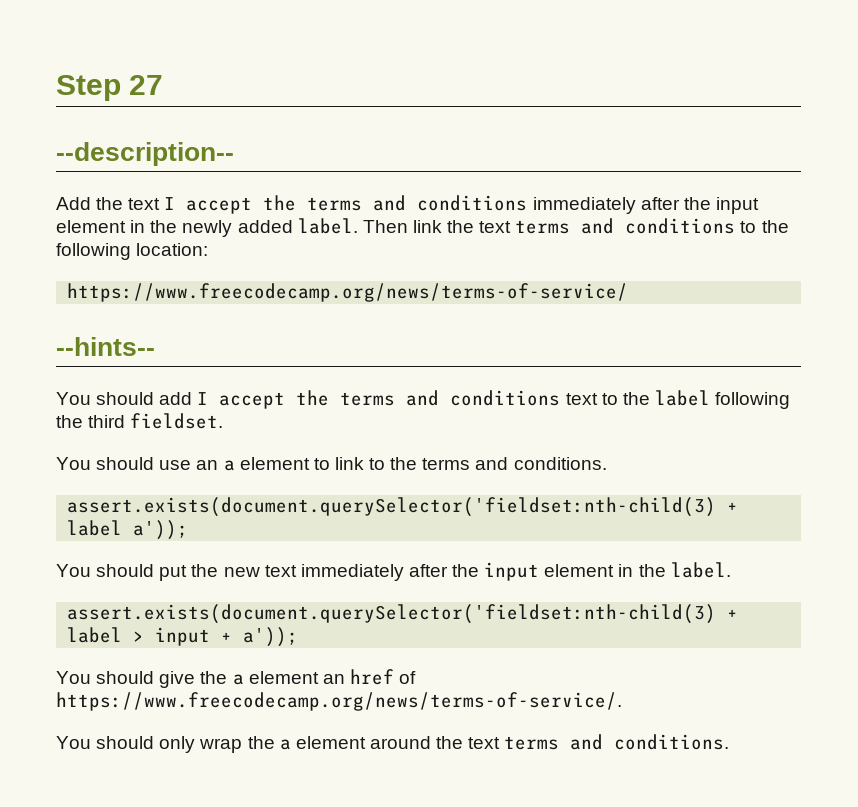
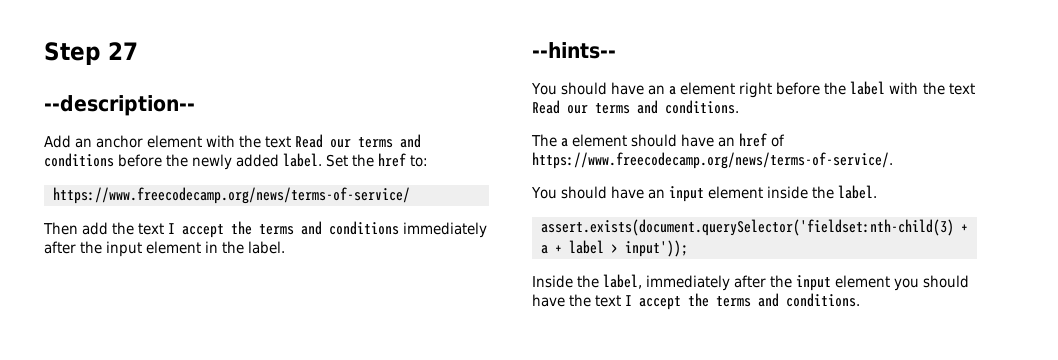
- Add the text I accept the terms and conditions immediately after the input element in the newly added label. Then link the text terms and conditions to the following location:
+ Add an anchor element with the text Read our terms and conditions before the newly added label. Set the href to:
  https://www.freecodecamp.org/news/terms-of-service/
+ Then add the text I accept the terms and conditions immediately after the input element in the label.
  --hints--
- You should add I accept the terms and conditions text to the label following the third fieldset.
- You should use an a element to link to the terms and conditions.
- assert.exists(document.querySelector('fieldset:nth-child(3) + label a'));
- You should put the new text immediately after the input element in the label.
- assert.exists(document.querySelector('fieldset:nth-child(3) + label > input + a'));
- You should give the a element an href of https://www.freecodecamp.org/news/terms-of-service/.
+ You should have an a element right before the label with the text Read our terms and conditions.
+ The a element should have an href of https://www.freecodecamp.org/news/terms-of-service/.
- You should only wrap the a element around the text terms and conditions.
+ You should have an input element inside the label.
+ assert.exists(document.querySelector('fieldset:nth-child(3) + a + label > input'));
+ Inside the label, immediately after the input element you should have the text I accept the terms and conditions.

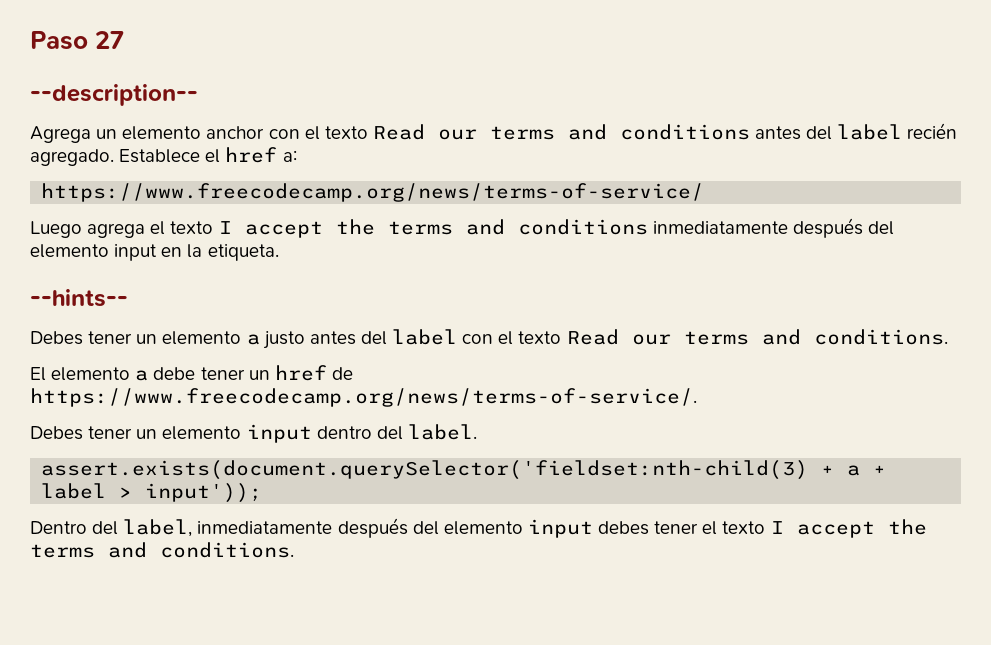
- Step 27
+ Paso 27
- Add an anchor element with the text Read our terms and conditions before the newly added label. Set the href to:
+ Agrega un elemento anchor con el texto Read our terms and conditions antes del label recién agregado. Establece el href a:
  https://www.freecodecamp.org/news/terms-of-service/
- Then add the text I accept the terms and conditions immediately after the input element in the label.
+ Luego agrega el texto I accept the terms and conditions inmediatamente después del elemento input en la etiqueta.
  --hints--
- You should have an a element right before the label with the text Read our terms and conditions.
+ Debes tener un elemento a justo antes del label con el texto Read our terms and conditions.
- The a element should have an href of https://www.freecodecamp.org/news/terms-of-service/.
- You should have an input element inside the label.
+ El elemento a debe tener un href de https://www.freecodecamp.org/news/terms-of-service/.
+ Debes tener un elemento input dentro del label.
- Inside the label, immediately after the input element you should have the text I accept the terms and conditions.
+ Dentro del label, inmediatamente después del elemento input debes tener el texto I accept the terms and conditions.

